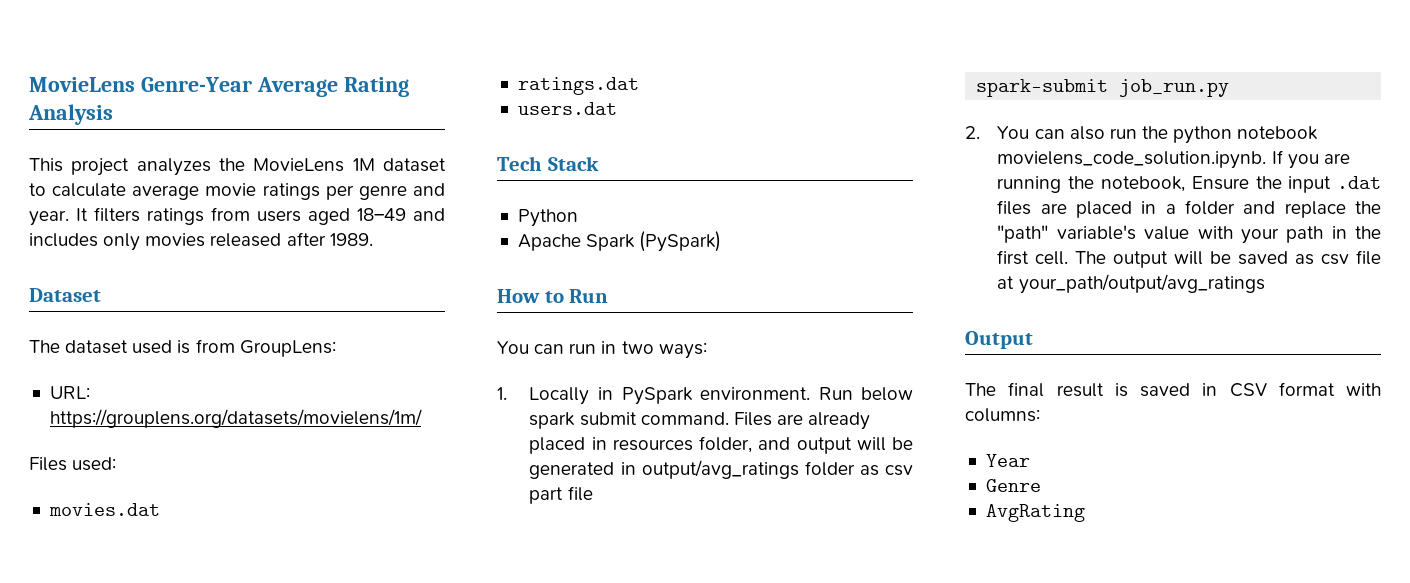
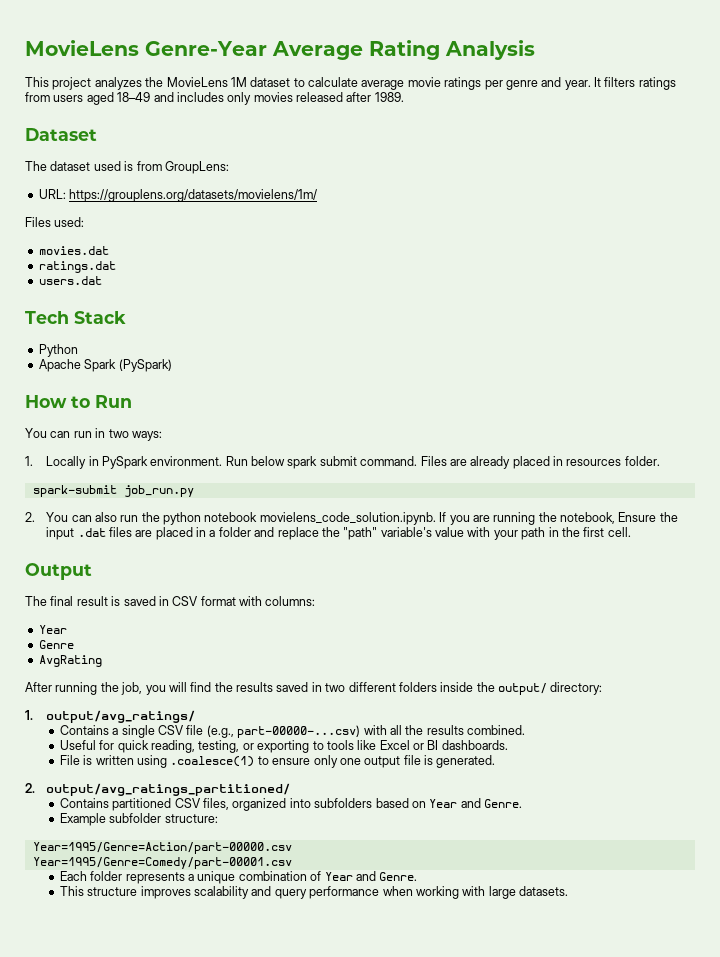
- Files are already placed in resources folder, and output will be generated in output/avg_ratings folder as csv part file
+ Files are already placed in resources folder.
- The output will be saved as csv file at your_path/output/avg_ratings
+ After running the job, you will find the results saved in two different folders inside the output/ directory:
+ 1. output/avg_ratings/
+ Contains a single CSV file (e.g., part-00000-...csv) with all the results combined.
+ Useful for quick reading, testing, or exporting to tools like Excel or BI dashboards.
+ File is written using .coalesce(1) to ensure only one output file is generated.
+ 2. output/avg_ratings_partitioned/
+ Contains partitioned CSV files, organized into subfolders based on Year and Genre.
+ Example subfolder structure:
+ Year=1995/Genre=Action/part-00000.csv
+ Year=1995/Genre=Comedy/part-00001.csv
+ Each folder represents a unique combination of Year and Genre.
+ This structure improves scalability and query performance when working with large datasets.

